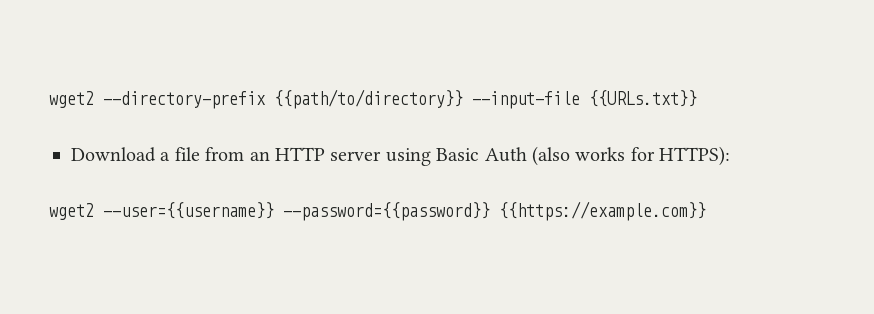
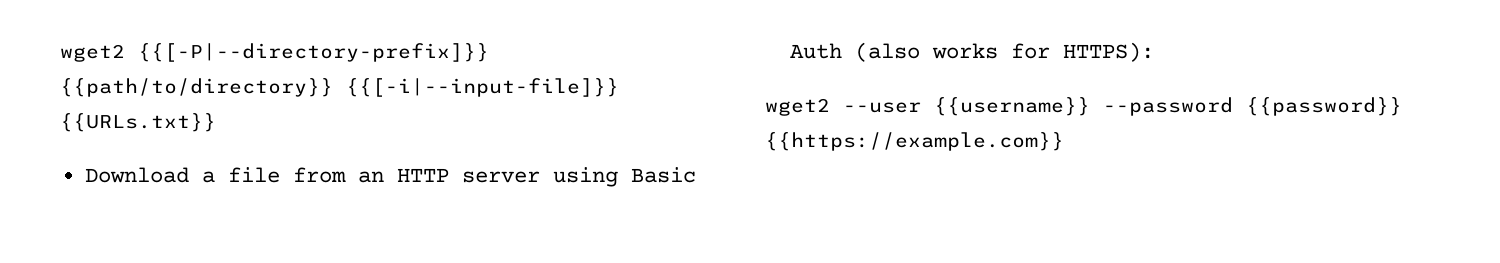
- wget2 --directory-prefix {{path/to/directory}} --input-file {{URLs.txt}}
+ wget2 {{[-P|--directory-prefix]}} {{path/to/directory}} {{[-i|--input-file]}} {{URLs.txt}}
- wget2 --user={{username}} --password={{password}} {{https://example.com}}
+ wget2 --user {{username}} --password {{password}} {{https://example.com}}

